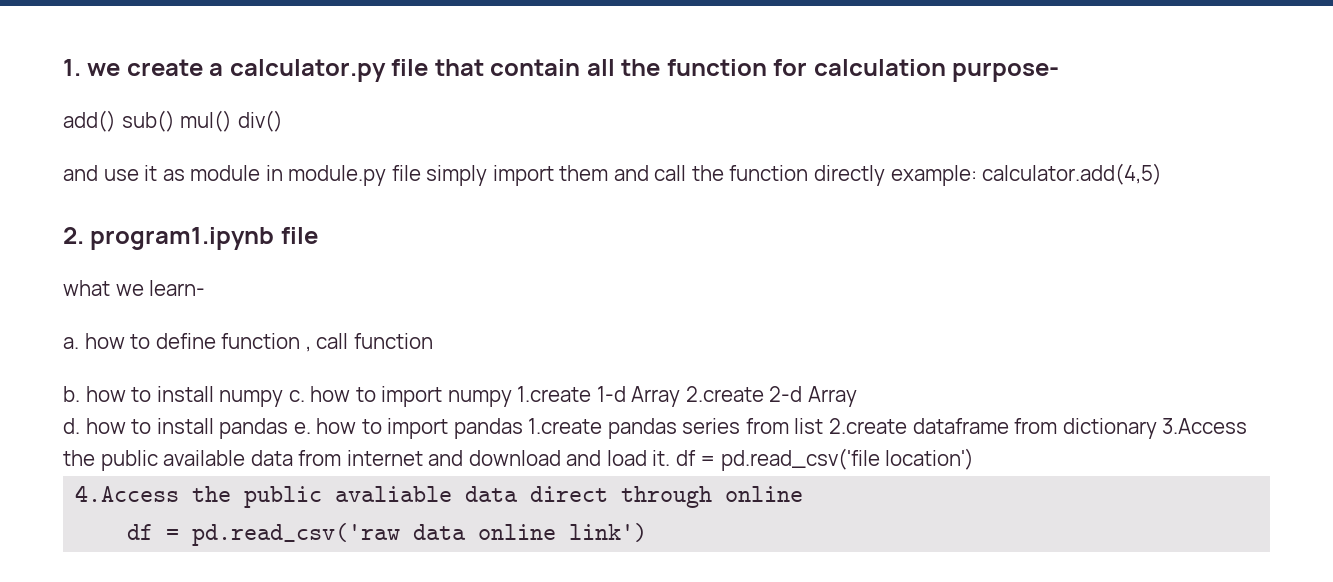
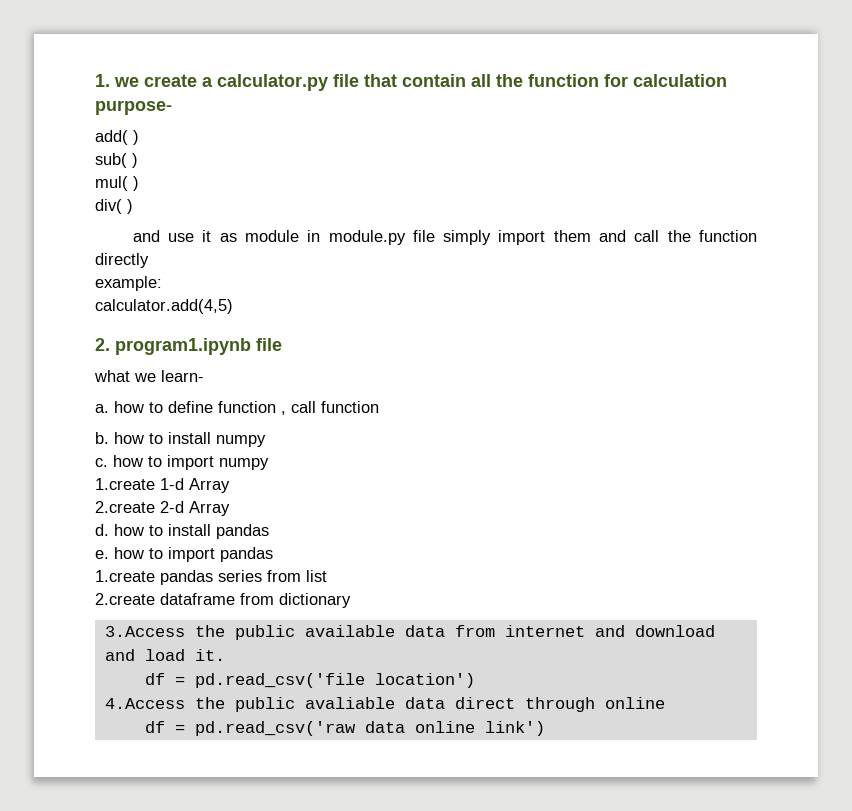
- add() sub() mul() div()
+ add( )
+ sub( )
+ mul( )
+ div( )
- and use it as module in module.py file simply import them and call the function directly example: calculator.add(4,5)
+ and use it as module in module.py file simply import them and call the function directly
+ example:
+ calculator.add(4,5)
- b. how to install numpy c. how to import numpy 1.create 1-d Array 2.create 2-d Array
+ b. how to install numpy
+ c. how to import numpy
+ 1.create 1-d Array
+ 2.create 2-d Array
- d. how to install pandas e. how to import pandas 1.create pandas series from list 2.create dataframe from dictionary 3.Access the public available data from internet and download and load it. df = pd.read_csv('file location')
+ d. how to install pandas
+ e. how to import pandas
+ 1.create pandas series from list
+ 2.create dataframe from dictionary
+ 3.Access the public available data from internet and download and load it.
+ df = pd.read_csv('file location')

